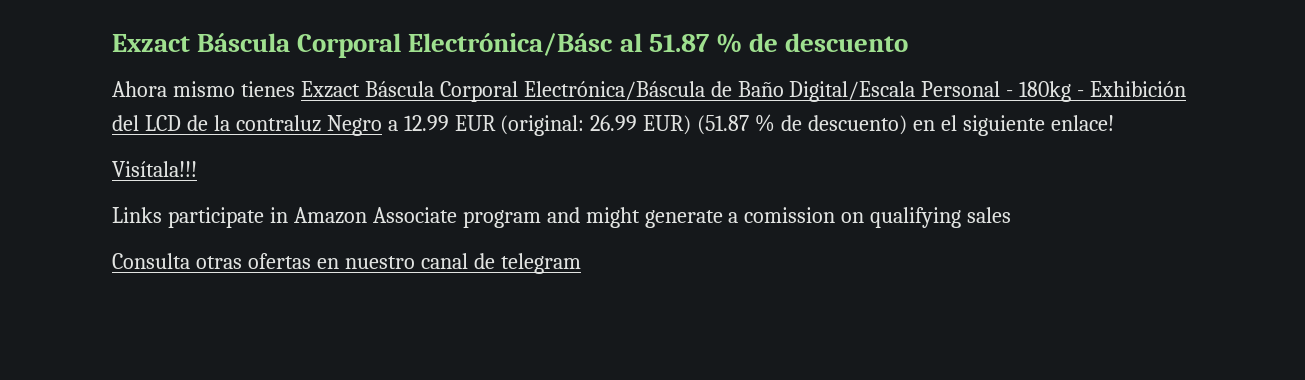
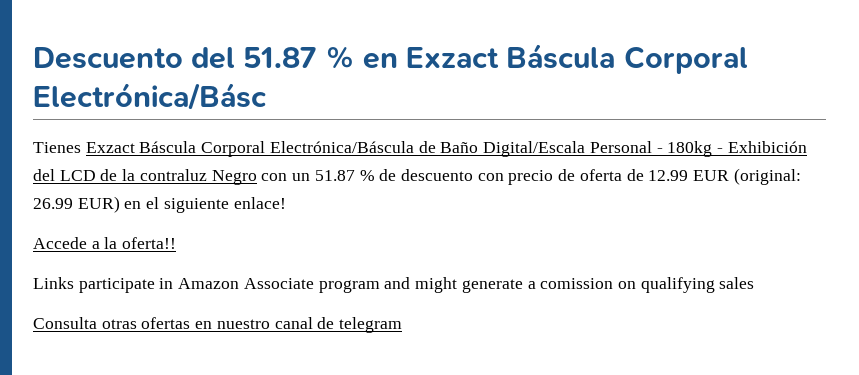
- Exzact Báscula Corporal Electrónica/Básc al 51.87 % de descuento
- Ahora mismo tienes Exzact Báscula Corporal Electrónica/Báscula de Baño Digital/Escala Personal - 180kg - Exhibición del LCD de la contraluz Negro a 12.99 EUR (original: 26.99 EUR) (51.87 % de descuento) en el siguiente enlace!
+ Descuento del 51.87 % en Exzact Báscula Corporal Electrónica/Básc
+ Tienes Exzact Báscula Corporal Electrónica/Báscula de Baño Digital/Escala Personal - 180kg - Exhibición del LCD de la contraluz Negro con un 51.87 % de descuento con precio de oferta de 12.99 EUR (original: 26.99 EUR) en el siguiente enlace!
- Visítala!!!
+ Accede a la oferta!!

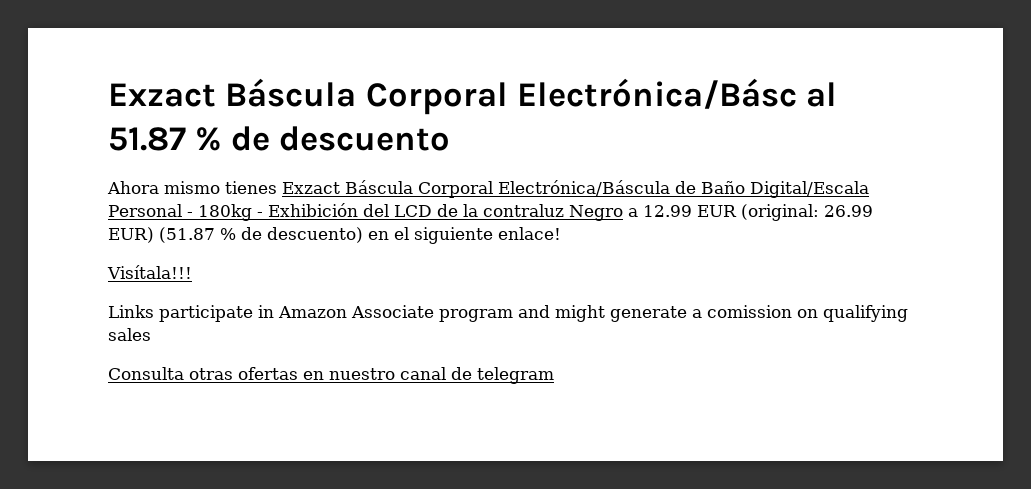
- Descuento del 51.87 % en Exzact Báscula Corporal Electrónica/Básc
- Tienes Exzact Báscula Corporal Electrónica/Báscula de Baño Digital/Escala Personal - 180kg - Exhibición del LCD de la contraluz Negro con un 51.87 % de descuento con precio de oferta de 12.99 EUR (original: 26.99 EUR) en el siguiente enlace!
+ Exzact Báscula Corporal Electrónica/Básc al 51.87 % de descuento
+ Ahora mismo tienes Exzact Báscula Corporal Electrónica/Báscula de Baño Digital/Escala Personal - 180kg - Exhibición del LCD de la contraluz Negro a 12.99 EUR (original: 26.99 EUR) (51.87 % de descuento) en el siguiente enlace!
- Accede a la oferta!!
+ Visítala!!!

